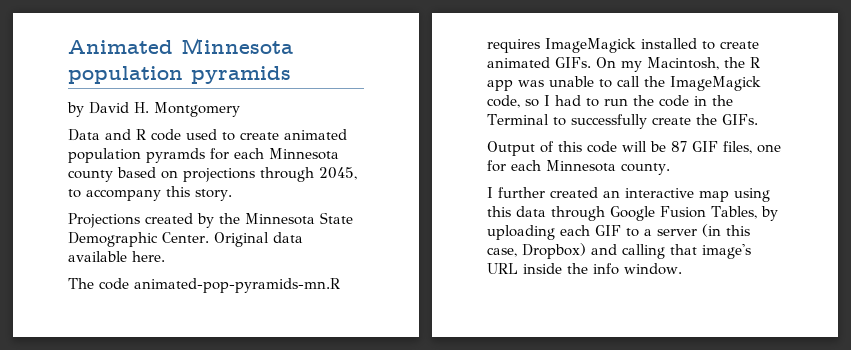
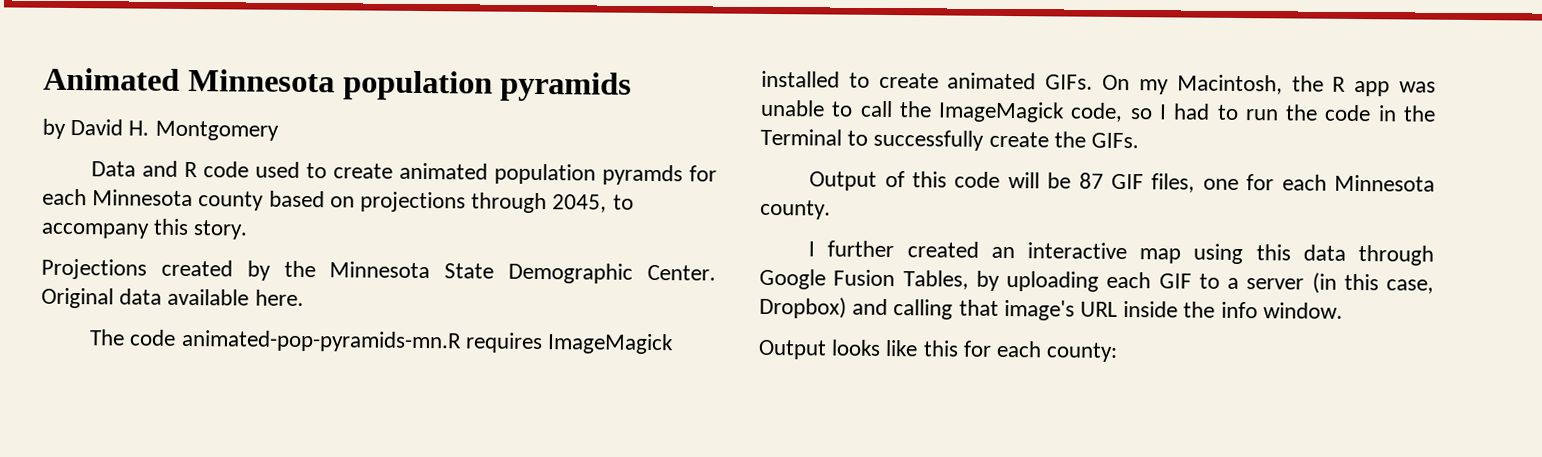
+ Output looks like this for each county:

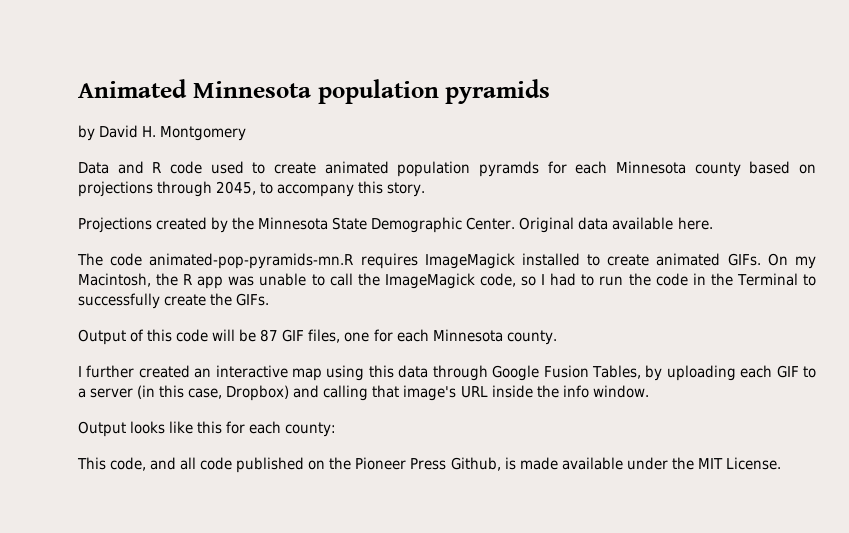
+ This code, and all code published on the Pioneer Press Github, is made available under the MIT License.

